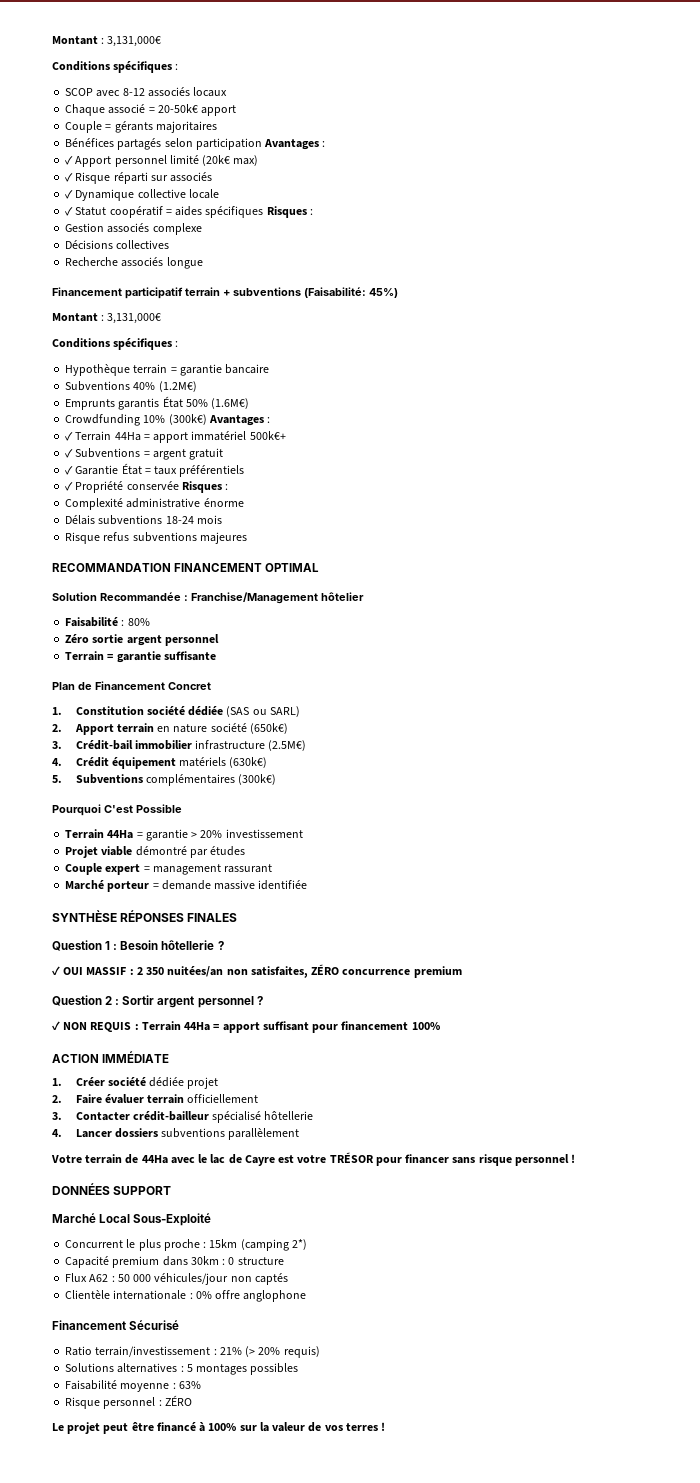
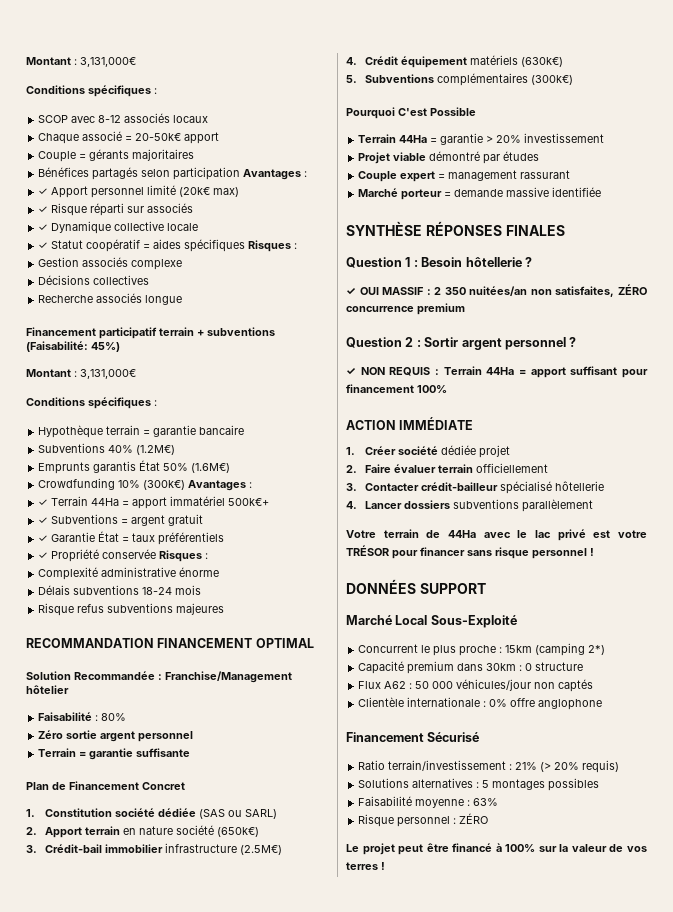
- Votre terrain de 44Ha avec le lac de Cayre est votre TRÉSOR pour financer sans risque personnel !
+ Votre terrain de 44Ha avec le lac privé est votre TRÉSOR pour financer sans risque personnel !

